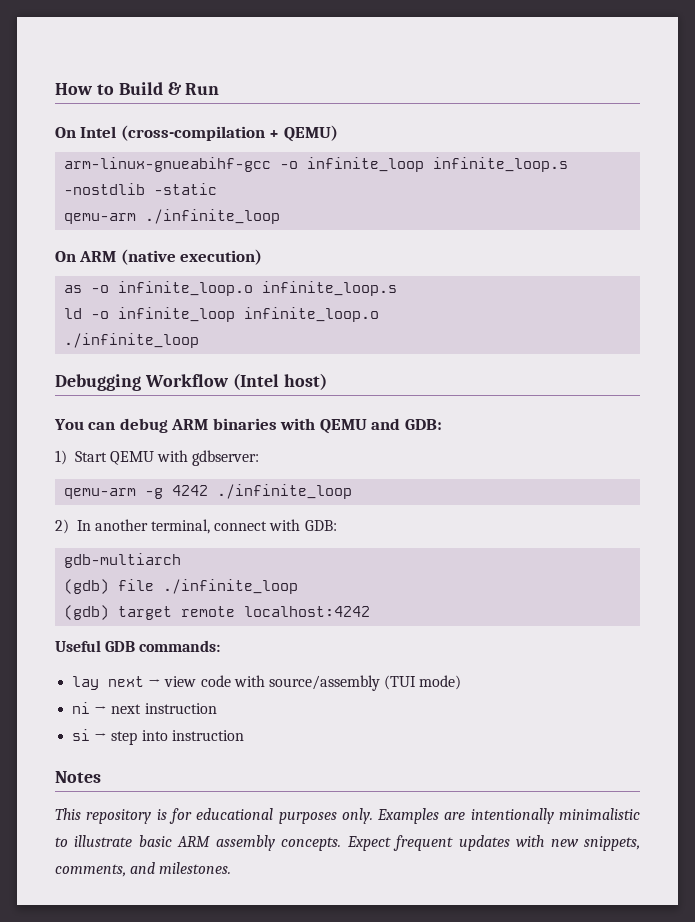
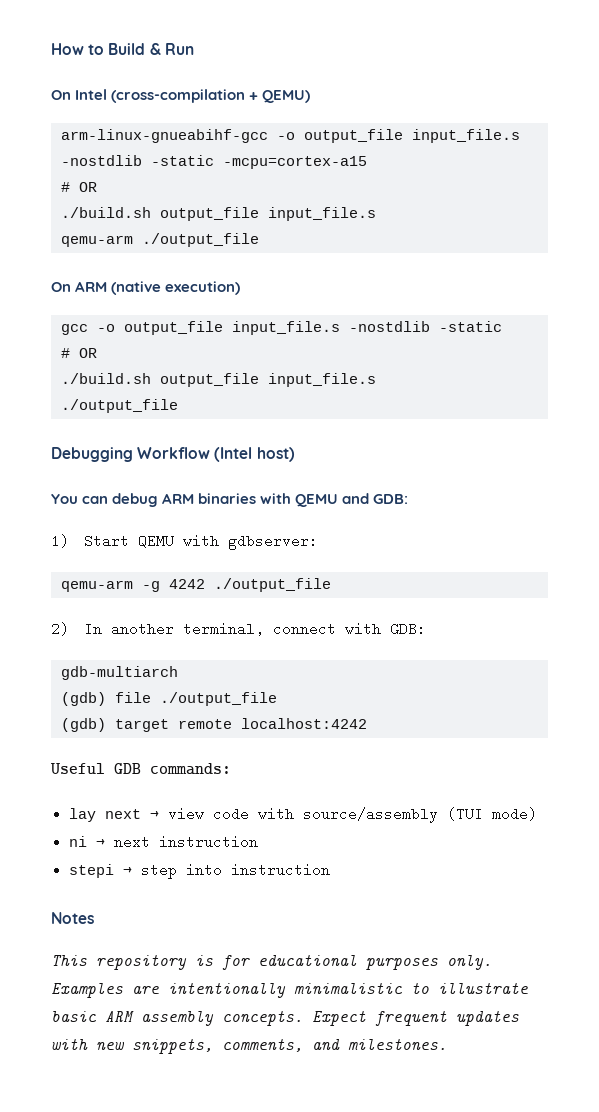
- arm-linux-gnueabihf-gcc -o infinite_loop infinite_loop.s -nostdlib -static
- qemu-arm ./infinite_loop
+ arm-linux-gnueabihf-gcc -o output_file input_file.s -nostdlib -static -mcpu=cortex-a15
+ # OR
+ ./build.sh output_file input_file.s
+ qemu-arm ./output_file
- as -o infinite_loop.o infinite_loop.s
- ld -o infinite_loop infinite_loop.o
- ./infinite_loop
+ gcc -o output_file input_file.s -nostdlib -static
+ # OR
+ ./build.sh output_file input_file.s
+ ./output_file
- qemu-arm -g 4242 ./infinite_loop
+ qemu-arm -g 4242 ./output_file
- (gdb) file ./infinite_loop
+ (gdb) file ./output_file
- si → step into instruction
+ stepi → step into instruction

